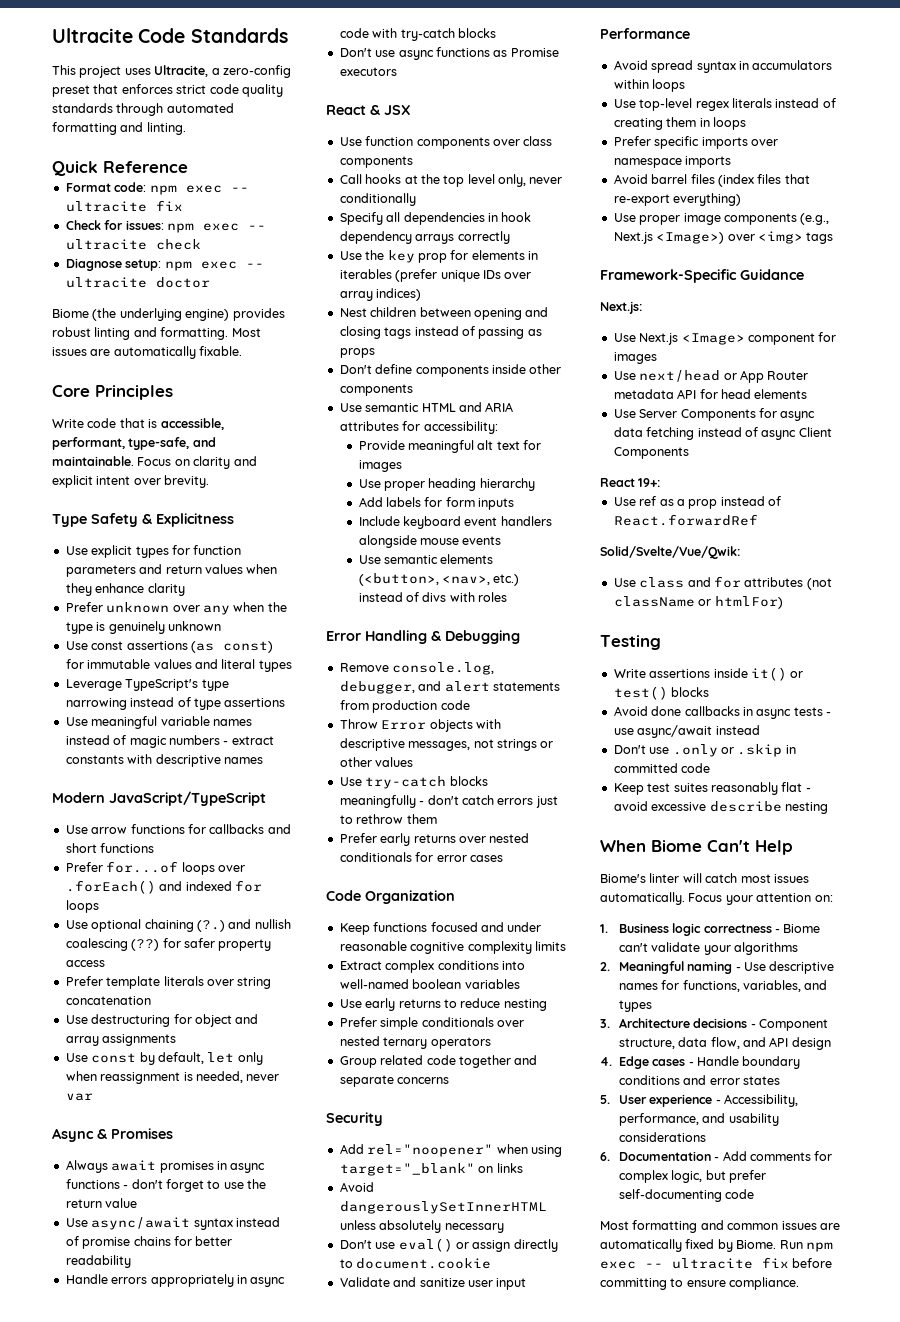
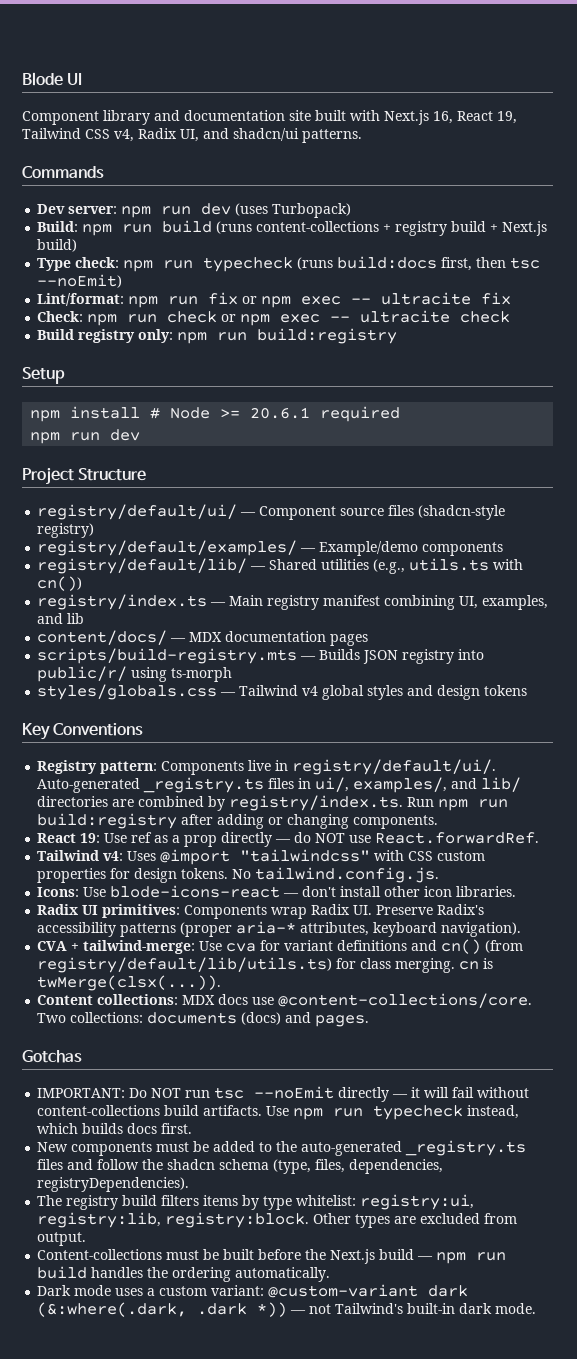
- Ultracite Code Standards
- This project uses Ultracite, a zero-config preset that enforces strict code quality standards through automated formatting and linting.
- Quick Reference
- Format code: npm exec -- ultracite fix
+ Blode UI
+ Component library and documentation site built with Next.js 16, React 19, Tailwind CSS v4, Radix UI, and shadcn/ui patterns.
+ Commands
+ Dev server: npm run dev (uses Turbopack)
+ Build: npm run build (runs content-collections + registry build + Next.js build)
+ Type check: npm run typecheck (runs build:docs first, then tsc --noEmit)
+ Lint/format: npm run fix or npm exec -- ultracite fix
- Check for issues: npm exec -- ultracite check
+ Check: npm run check or npm exec -- ultracite check
- Diagnose setup: npm exec -- ultracite doctor
- Biome (the underlying engine) provides robust linting and formatting. Most issues are automatically fixable.
- Core Principles
- Write code that is accessible, performant, type-safe, and maintainable. Focus on clarity and explicit intent over brevity.
- Type Safety & Explicitness
- Use explicit types for function parameters and return values when they enhance clarity
- Prefer unknown over any when the type is genuinely unknown
- Use const assertions (as const) for immutable values and literal types
- Leverage TypeScript's type narrowing instead of type assertions
- Use meaningful variable names instead of magic numbers - extract constants with descriptive names
- Modern JavaScript/TypeScript
- Use arrow functions for callbacks and short functions
- Prefer for...of loops over .forEach() and indexed for loops
- Use optional chaining (?.) and nullish coalescing (??) for safer property access
- Prefer template literals over string concatenation
- Use destructuring for object and array assignments
- Use const by default, let only when reassignment is needed, never var
- Async & Promises
- Always await promises in async functions - don't forget to use the return value
- Use async/await syntax instead of promise chains for better readability
- Handle errors appropriately in async code with try-catch blocks
- Don't use async functions as Promise executors
- React & JSX
- Use function components over class components
- Call hooks at the top level only, never conditionally
- Specify all dependencies in hook dependency arrays correctly
- Use the key prop for elements in iterables (prefer unique IDs over array indices)
- Nest children between opening and closing tags instead of passing as props
- Don't define components inside other components
- Use semantic HTML and ARIA attributes for accessibility:
- Provide meaningful alt text for images
- Use proper heading hierarchy
- Add labels for form inputs
- Include keyboard event handlers alongside mouse events
- Use semantic elements (<button>, <nav>, etc.) instead of divs with roles
- Error Handling & Debugging
- Remove console.log, debugger, and alert statements from production code
- Throw Error objects with descriptive messages, not strings or other values
- Use try-catch blocks meaningfully - don't catch errors just to rethrow them
- Prefer early returns over nested conditionals for error cases
- Code Organization
- Keep functions focused and under reasonable cognitive complexity limits
- Extract complex conditions into well-named boolean variables
- Use early returns to reduce nesting
- Prefer simple conditionals over nested ternary operators
- Group related code together and separate concerns
- Security
- Add rel="noopener" when using target="_blank" on links
- Avoid dangerouslySetInnerHTML unless absolutely necessary
- Don't use eval() or assign directly to document.cookie
- Validate and sanitize user input
- Performance
- Avoid spread syntax in accumulators within loops
- Use top-level regex literals instead of creating them in loops
- Prefer specific imports over namespace imports
- Avoid barrel files (index files that re-export everything)
- Use proper image components (e.g., Next.js <Image>) over <img> tags
- Framework-Specific Guidance
- Next.js:
- Use Next.js <Image> component for images
- Use next/head or App Router metadata API for head elements
- Use Server Components for async data fetching instead of async Client Components
- React 19+:
- Use ref as a prop instead of React.forwardRef
- Solid/Svelte/Vue/Qwik:
- Use class and for attributes (not className or htmlFor)
- Testing
- Write assertions inside it() or test() blocks
- Avoid done callbacks in async tests - use async/await instead
- Don't use .only or .skip in committed code
- Keep test suites reasonably flat - avoid excessive describe nesting
- When Biome Can't Help
- Biome's linter will catch most issues automatically. Focus your attention on:
- 1. Business logic correctness - Biome can't validate your algorithms
- 2. Meaningful naming - Use descriptive names for functions, variables, and types
- 3. Architecture decisions - Component structure, data flow, and API design
- 4. Edge cases - Handle boundary conditions and error states
- 5. User experience - Accessibility, performance, and usability considerations
- 6. Documentation - Add comments for complex logic, but prefer self-documenting code
- Most formatting and common issues are automatically fixed by Biome. Run npm exec -- ultracite fix before committing to ensure compliance.
+ Build registry only: npm run build:registry
+ Setup
+ npm install # Node >= 20.6.1 required
+ npm run dev
+ Project Structure
+ registry/default/ui/ — Component source files (shadcn-style registry)
+ registry/default/examples/ — Example/demo components
+ registry/default/lib/ — Shared utilities (e.g., utils.ts with cn())
+ registry/index.ts — Main registry manifest combining UI, examples, and lib
+ content/docs/ — MDX documentation pages
+ scripts/build-registry.mts — Builds JSON registry into public/r/ using ts-morph
+ styles/globals.css — Tailwind v4 global styles and design tokens
+ Key Conventions
+ Registry pattern: Components live in registry/default/ui/. Auto-generated _registry.ts files in ui/, examples/, and lib/ directories are combined by registry/index.ts. Run npm run build:registry after adding or changing components.
+ React 19: Use ref as a prop directly — do NOT use React.forwardRef.
+ Tailwind v4: Uses @import "tailwindcss" with CSS custom properties for design tokens. No tailwind.config.js.
+ Icons: Use blode-icons-react — don't install other icon libraries.
+ Radix UI primitives: Components wrap Radix UI. Preserve Radix's accessibility patterns (proper aria-* attributes, keyboard navigation).
+ CVA + tailwind-merge: Use cva for variant definitions and cn() (from registry/default/lib/utils.ts) for class merging. cn is twMerge(clsx(...)).
+ Content collections: MDX docs use @content-collections/core. Two collections: documents (docs) and pages.
+ Gotchas
+ IMPORTANT: Do NOT run tsc --noEmit directly — it will fail without content-collections build artifacts. Use npm run typecheck instead, which builds docs first.
+ New components must be added to the auto-generated _registry.ts files and follow the shadcn schema (type, files, dependencies, registryDependencies).
+ The registry build filters items by type whitelist: registry:ui, registry:lib, registry:block. Other types are excluded from output.
+ Content-collections must be built before the Next.js build — npm run build handles the ordering automatically.
+ Dark mode uses a custom variant: @custom-variant dark (&:where(.dark, .dark *)) — not Tailwind's built-in dark mode.

